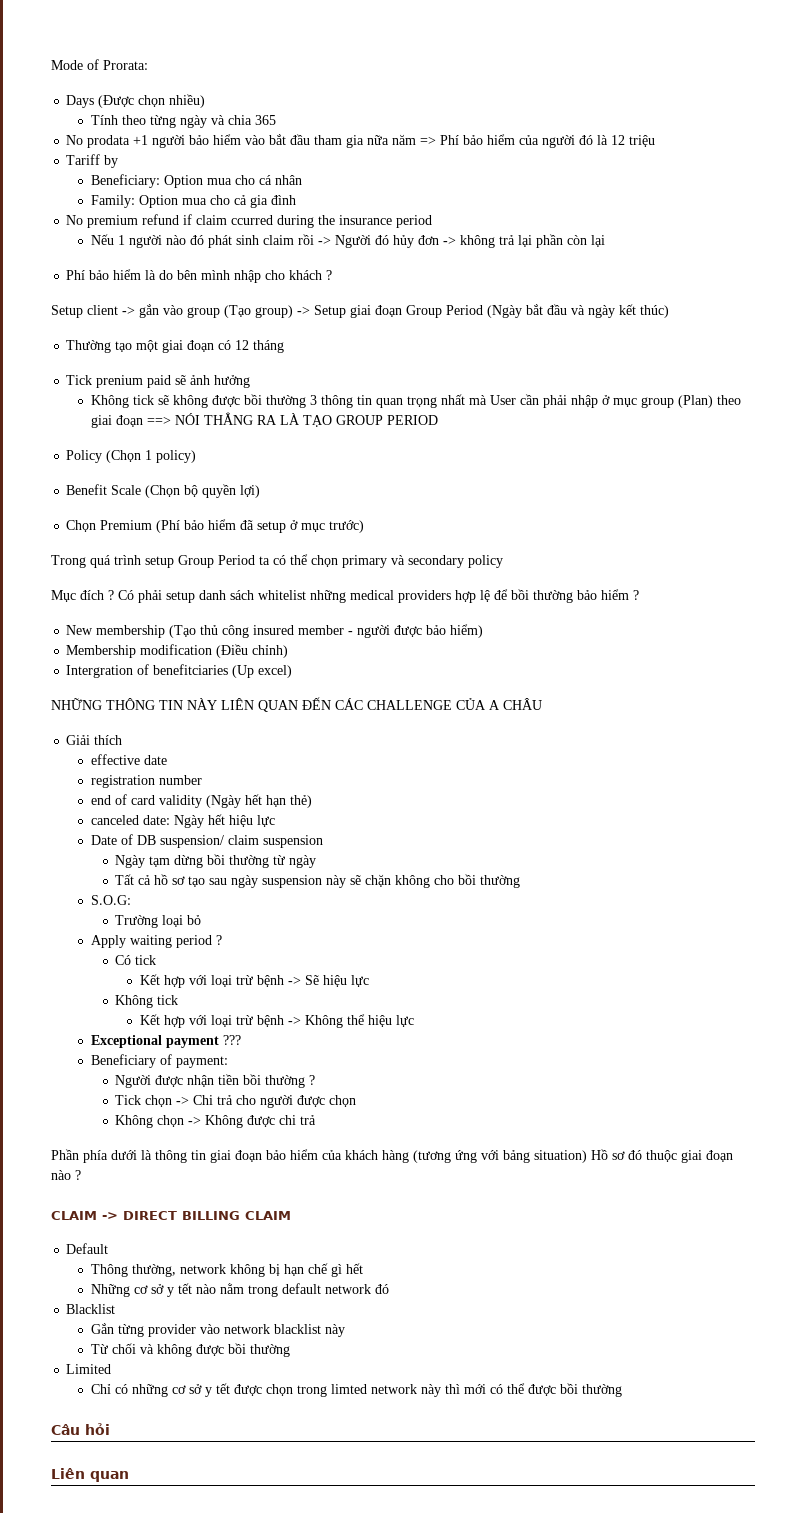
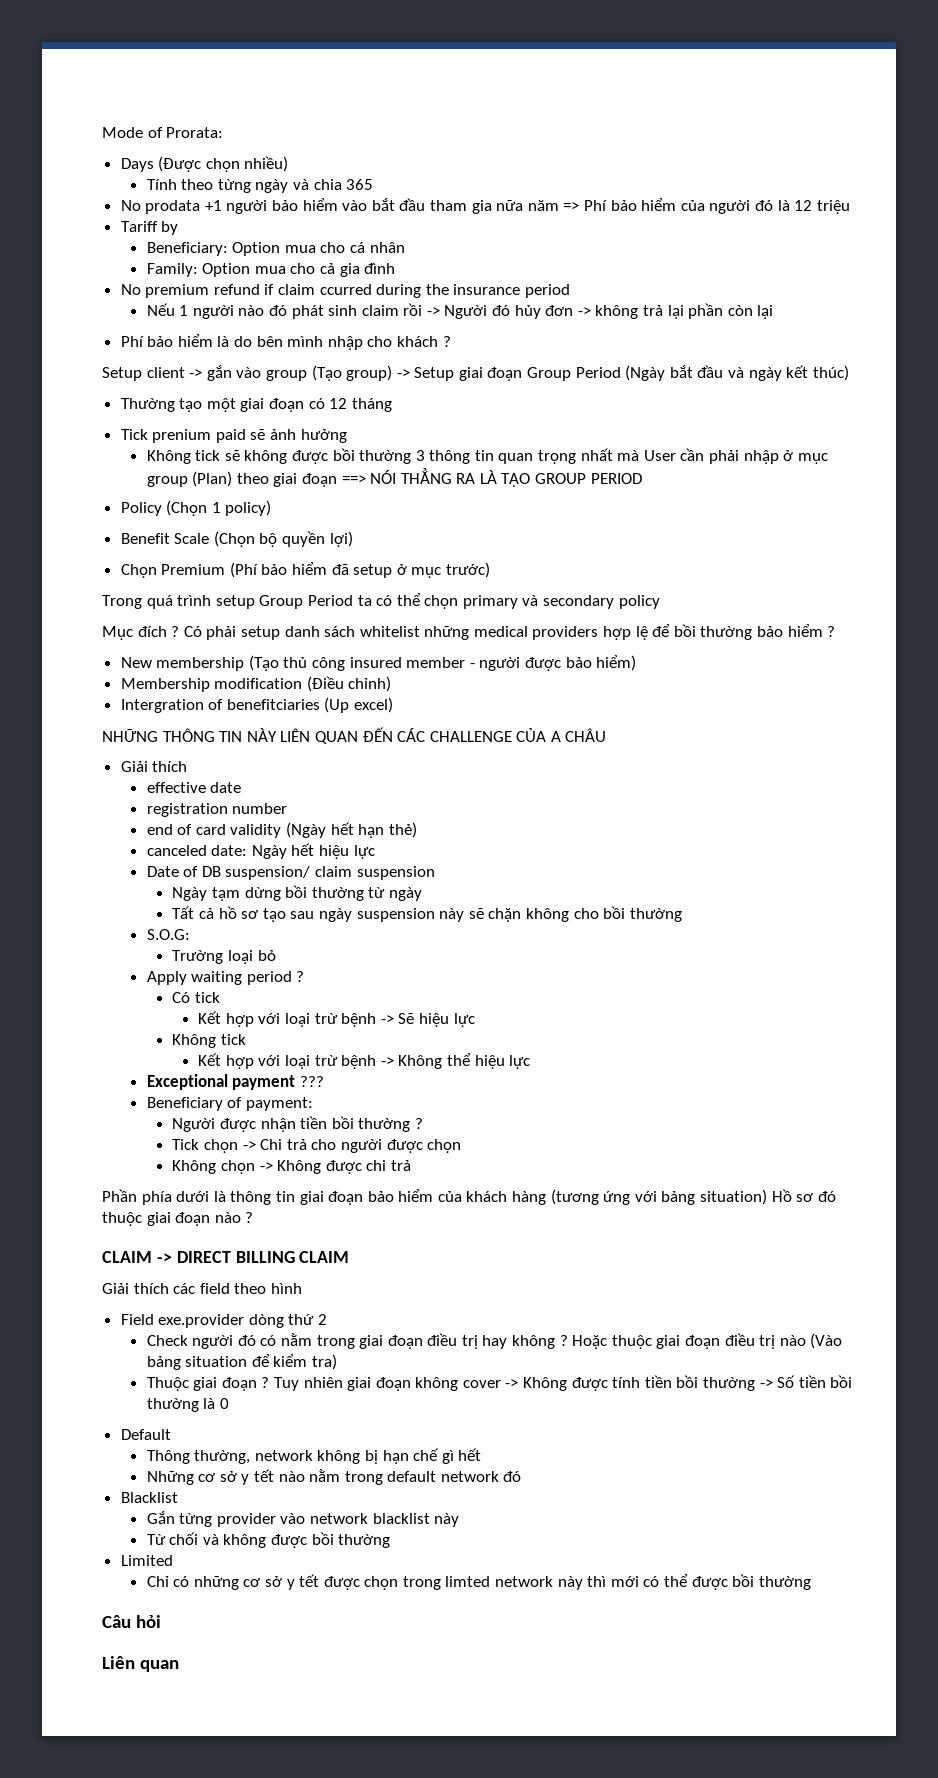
+ Giải thích các field theo hình
+ Field exe.provider dòng thứ 2
+ Check người đó có nằm trong giai đoạn điều trị hay không ? Hoặc thuộc giai đoạn điều trị nào (Vào bảng situation để kiểm tra)
+ Thuộc giai đoạn ? Tuy nhiên giai đoạn không cover -> Không được tính tiền bồi thường -> Số tiền bồi thường là 0

